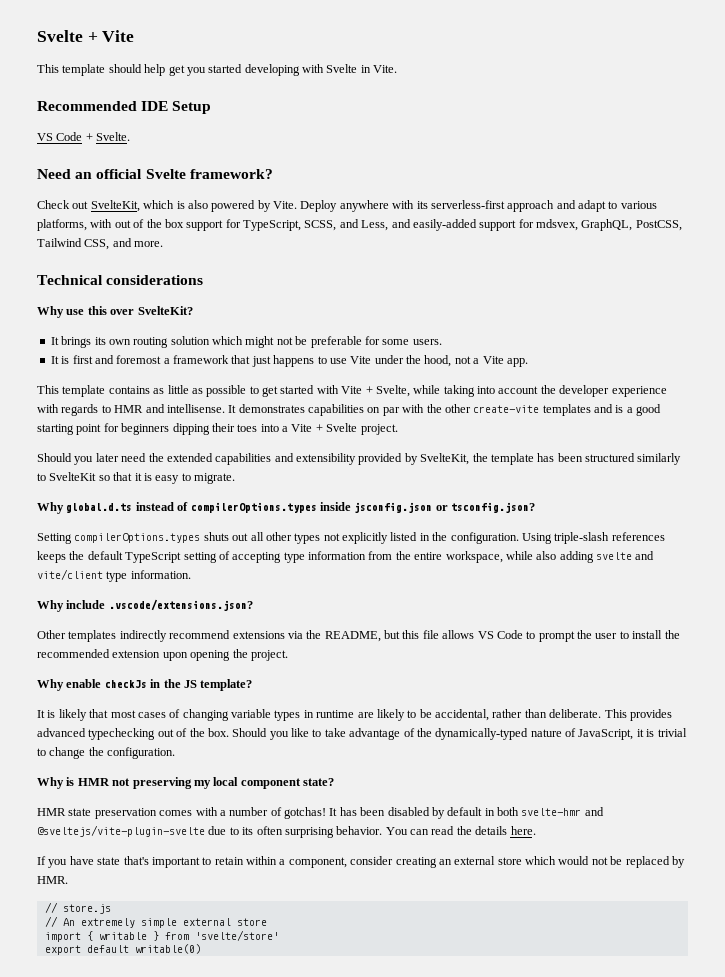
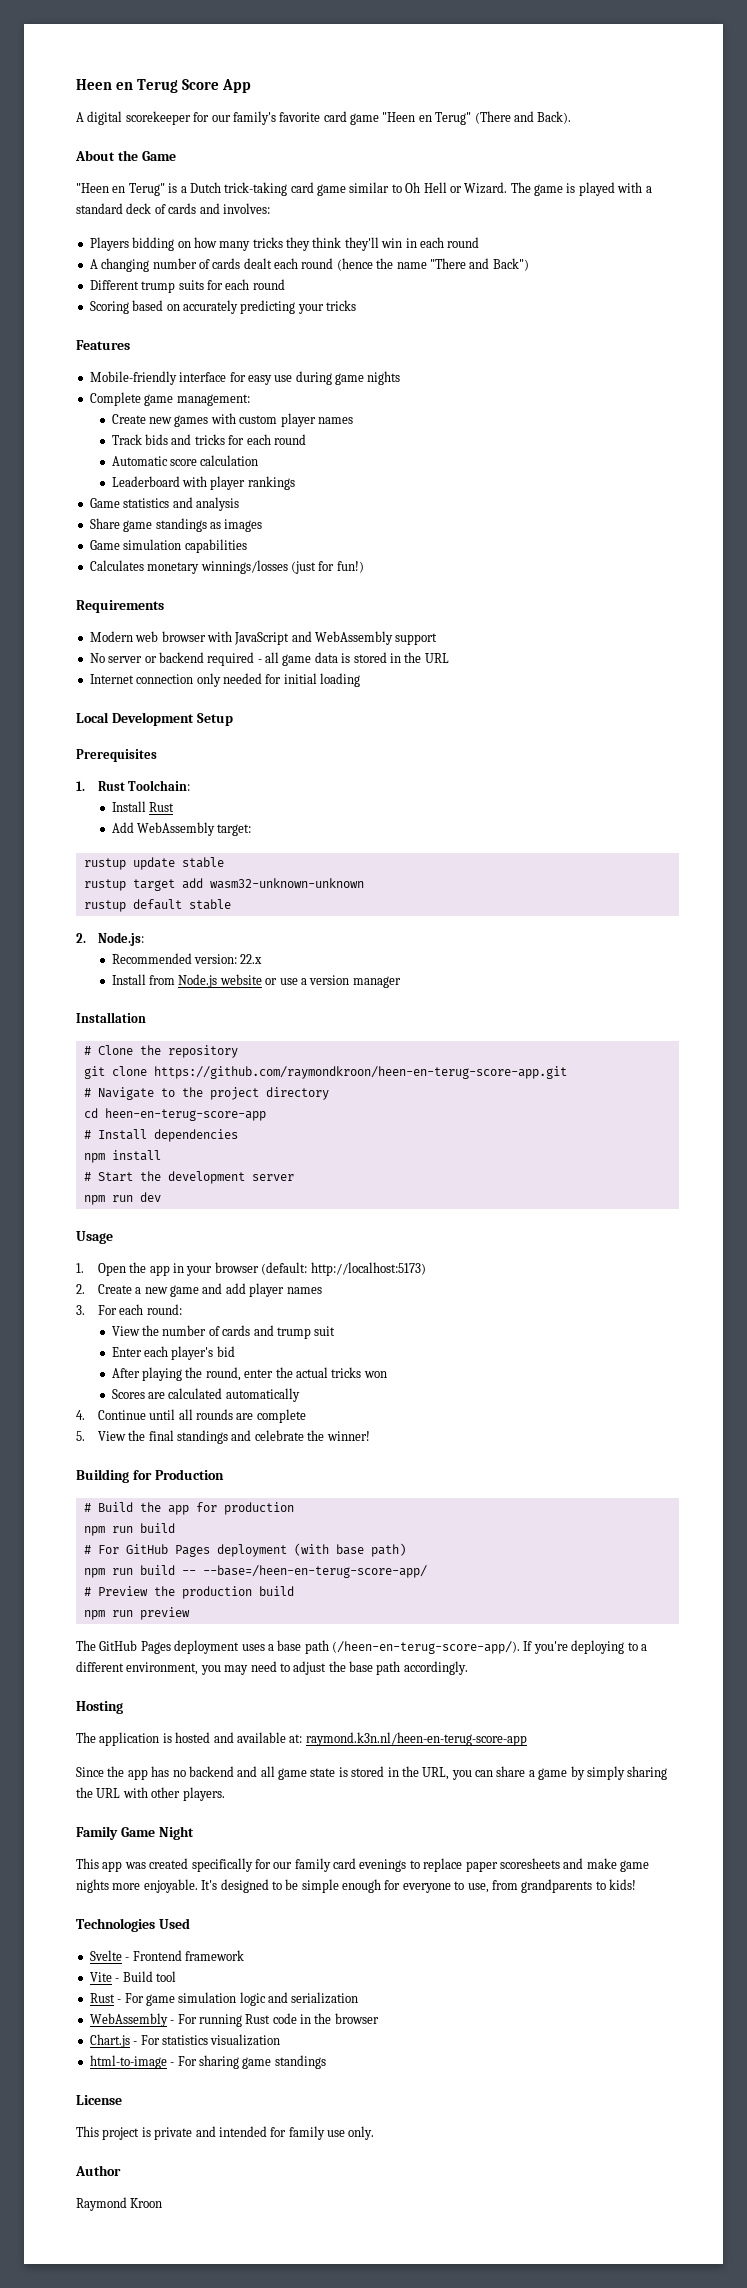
- Svelte + Vite
- This template should help get you started developing with Svelte in Vite.
- Recommended IDE Setup
- VS Code + Svelte.
- Need an official Svelte framework?
- Check out SvelteKit, which is also powered by Vite. Deploy anywhere with its serverless-first approach and adapt to various platforms, with out of the box support for TypeScript, SCSS, and Less, and easily-added support for mdsvex, GraphQL, PostCSS, Tailwind CSS, and more.
- Technical considerations
- Why use this over SvelteKit?
- It brings its own routing solution which might not be preferable for some users.
- It is first and foremost a framework that just happens to use Vite under the hood, not a Vite app.
- This template contains as little as possible to get started with Vite + Svelte, while taking into account the developer experience with regards to HMR and intellisense. It demonstrates capabilities on par with the other create-vite templates and is a good starting point for beginners dipping their toes into a Vite + Svelte project.
- Should you later need the extended capabilities and extensibility provided by SvelteKit, the template has been structured similarly to SvelteKit so that it is easy to migrate.
- Why global.d.ts instead of compilerOptions.types inside jsconfig.json or tsconfig.json?
- Setting compilerOptions.types shuts out all other types not explicitly listed in the configuration. Using triple-slash references keeps the default TypeScript setting of accepting type information from the entire workspace, while also adding svelte and vite/client type information.
- Why include .vscode/extensions.json?
- Other templates indirectly recommend extensions via the README, but this file allows VS Code to prompt the user to install the recommended extension upon opening the project.
- Why enable checkJs in the JS template?
- It is likely that most cases of changing variable types in runtime are likely to be accidental, rather than deliberate. This provides advanced typechecking out of the box. Should you like to take advantage of the dynamically-typed nature of JavaScript, it is trivial to change the configuration.
- Why is HMR not preserving my local component state?
- HMR state preservation comes with a number of gotchas! It has been disabled by default in both svelte-hmr and @sveltejs/vite-plugin-svelte due to its often surprising behavior. You can read the details here.
- If you have state that's important to retain within a component, consider creating an external store which would not be replaced by HMR.
- // store.js
- // An extremely simple external store
- import { writable } from 'svelte/store'
- export default writable(0)
+ Heen en Terug Score App
+ A digital scorekeeper for our family's favorite card game "Heen en Terug" (There and Back).
+ About the Game
+ "Heen en Terug" is a Dutch trick-taking card game similar to Oh Hell or Wizard. The game is played with a standard deck of cards and involves:
+ Players bidding on how many tricks they think they'll win in each round
+ A changing number of cards dealt each round (hence the name "There and Back")
+ Different trump suits for each round
+ Scoring based on accurately predicting your tricks
+ Features
+ Mobile-friendly interface for easy use during game nights
+ Complete game management:
+ Create new games with custom player names
+ Track bids and tricks for each round
+ Automatic score calculation
+ Leaderboard with player rankings
+ Game statistics and analysis
+ Share game standings as images
+ Game simulation capabilities
+ Calculates monetary winnings/losses (just for fun!)
+ Requirements
+ Modern web browser with JavaScript and WebAssembly support
+ No server or backend required - all game data is stored in the URL
+ Internet connection only needed for initial loading
+ Local Development Setup
+ Prerequisites
+ 1. Rust Toolchain:
+ Install Rust
+ Add WebAssembly target:
+ rustup update stable
+ rustup target add wasm32-unknown-unknown
+ rustup default stable
+ 2. Node.js:
+ Recommended version: 22.x
+ Install from Node.js website or use a version manager
+ Installation
+ # Clone the repository
+ git clone https://github.com/raymondkroon/heen-en-terug-score-app.git
+ # Navigate to the project directory
+ cd heen-en-terug-score-app
+ # Install dependencies
+ npm install
+ # Start the development server
+ npm run dev
+ Usage
+ 1. Open the app in your browser (default: http://localhost:5173)
+ 2. Create a new game and add player names
+ 3. For each round:
+ View the number of cards and trump suit
+ Enter each player's bid
+ After playing the round, enter the actual tricks won
+ Scores are calculated automatically
+ 4. Continue until all rounds are complete
+ 5. View the final standings and celebrate the winner!
+ Building for Production
+ # Build the app for production
+ npm run build
+ # For GitHub Pages deployment (with base path)
+ npm run build -- --base=/heen-en-terug-score-app/
+ # Preview the production build
+ npm run preview
+ The GitHub Pages deployment uses a base path (/heen-en-terug-score-app/). If you're deploying to a different environment, you may need to adjust the base path accordingly.
+ Hosting
+ The application is hosted and available at: raymond.k3n.nl/heen-en-terug-score-app
+ Since the app has no backend and all game state is stored in the URL, you can share a game by simply sharing the URL with other players.
+ Family Game Night
+ This app was created specifically for our family card evenings to replace paper scoresheets and make game nights more enjoyable. It's designed to be simple enough for everyone to use, from grandparents to kids!
+ Technologies Used
+ Svelte - Frontend framework
+ Vite - Build tool
+ Rust - For game simulation logic and serialization
+ WebAssembly - For running Rust code in the browser
+ Chart.js - For statistics visualization
+ html-to-image - For sharing game standings
+ License
+ This project is private and intended for family use only.
+ Author
+ Raymond Kroon

